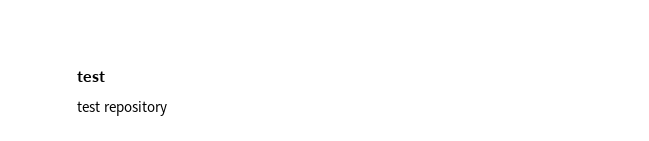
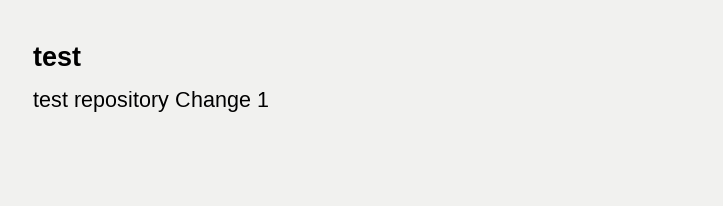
- test repository
+ test repository Change 1

